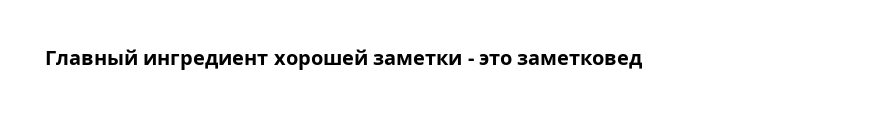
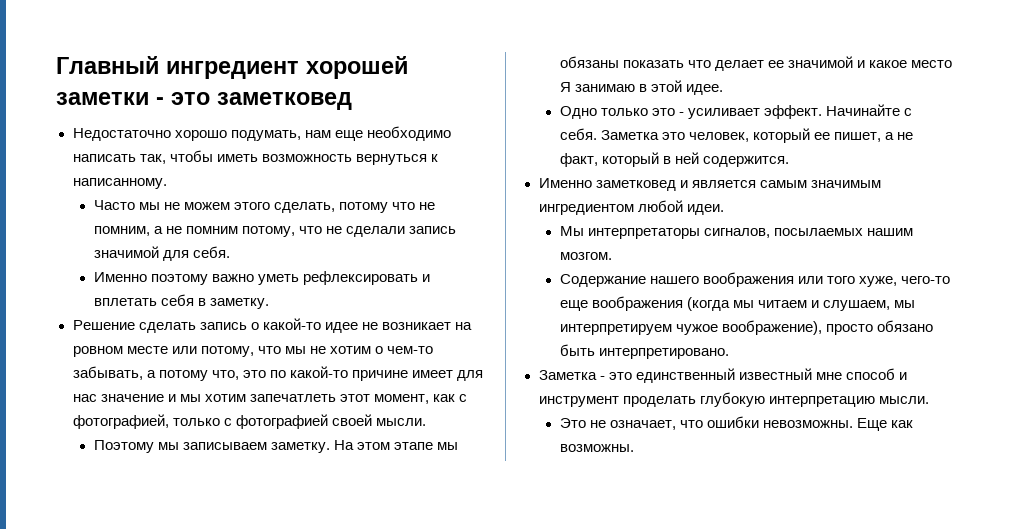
+ Недостаточно хорошо подумать, нам еще необходимо написать так, чтобы иметь возможность вернуться к написанному.
+ Часто мы не можем этого сделать, потому что не помним, а не помним потому, что не сделали запись значимой для себя.
+ Именно поэтому важно уметь рефлексировать и вплетать себя в заметку.
+ Решение сделать запись о какой-то идее не возникает на ровном месте или потому, что мы не хотим о чем-то забывать, а потому что, это по какой-то причине имеет для нас значение и мы хотим запечатлеть этот момент, как с фотографией, только с фотографией своей мысли.
+ Поэтому мы записываем заметку. На этом этапе мы обязаны показать что делает ее значимой и какое место Я занимаю в этой идее.
+ Одно только это - усиливает эффект. Начинайте с себя. Заметка это человек, который ее пишет, а не факт, который в ней содержится.
+ Именно заметковед и является самым значимым ингредиентом любой идеи.
+ Мы интерпретаторы сигналов, посылаемых нашим мозгом.
+ Содержание нашего воображения или того хуже, чего-то еще воображения (когда мы читаем и слушаем, мы интерпретируем чужое воображение), просто обязано быть интерпретировано.
+ Заметка - это единственный известный мне способ и инструмент проделать глубокую интерпретацию мысли.
+ Это не означает, что ошибки невозможны. Еще как возможны.

